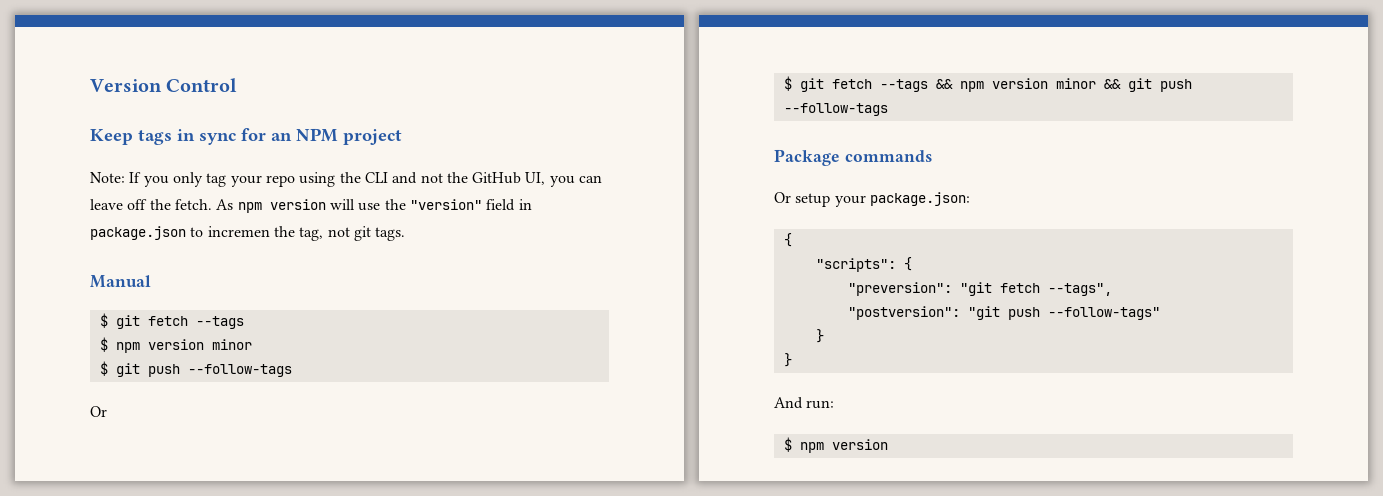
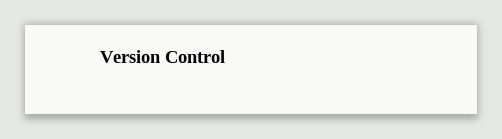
- Keep tags in sync for an NPM project
- Note: If you only tag your repo using the CLI and not the GitHub UI, you can leave off the fetch. As npm version will use the "version" field in package.json to incremen the tag, not git tags.
- Manual
- $ git fetch --tags
- $ npm version minor
- $ git push --follow-tags
- Or
- $ git fetch --tags && npm version minor && git push --follow-tags
- Package commands
- Or setup your package.json:
- {
- "scripts": {
- "preversion": "git fetch --tags",
- "postversion": "git push --follow-tags"
- }
- }
- And run:
- $ npm version

